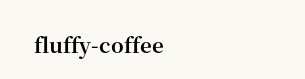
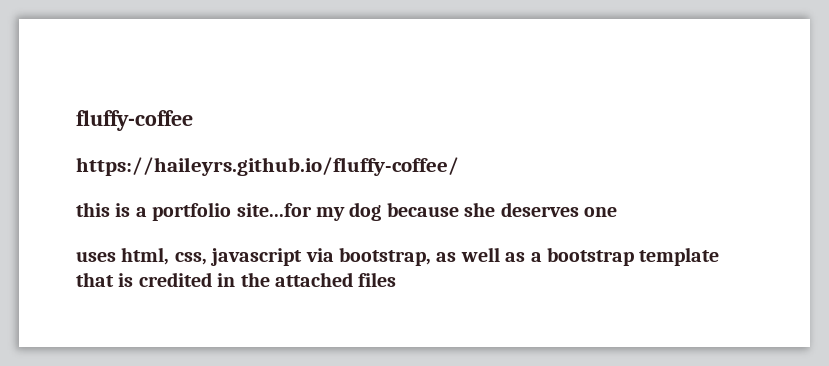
+ https://haileyrs.github.io/fluffy-coffee/
+ this is a portfolio site...for my dog because she deserves one
+ uses html, css, javascript via bootstrap, as well as a bootstrap template that is credited in the attached files

